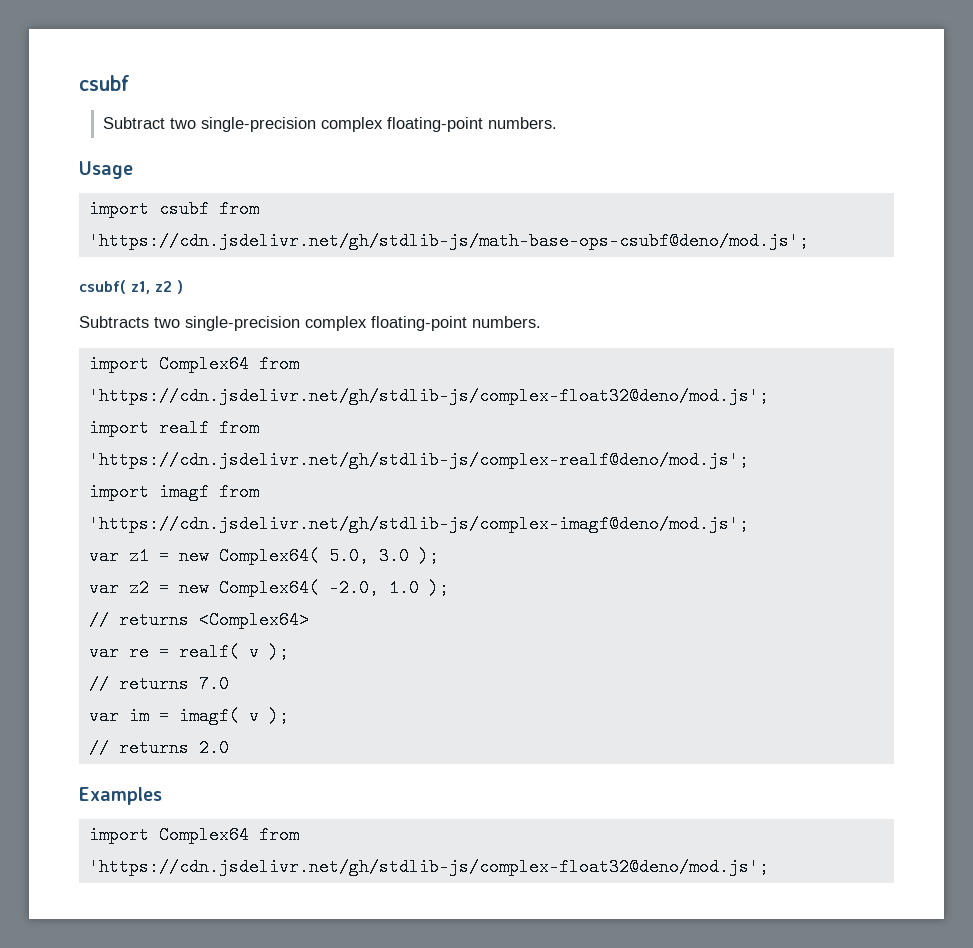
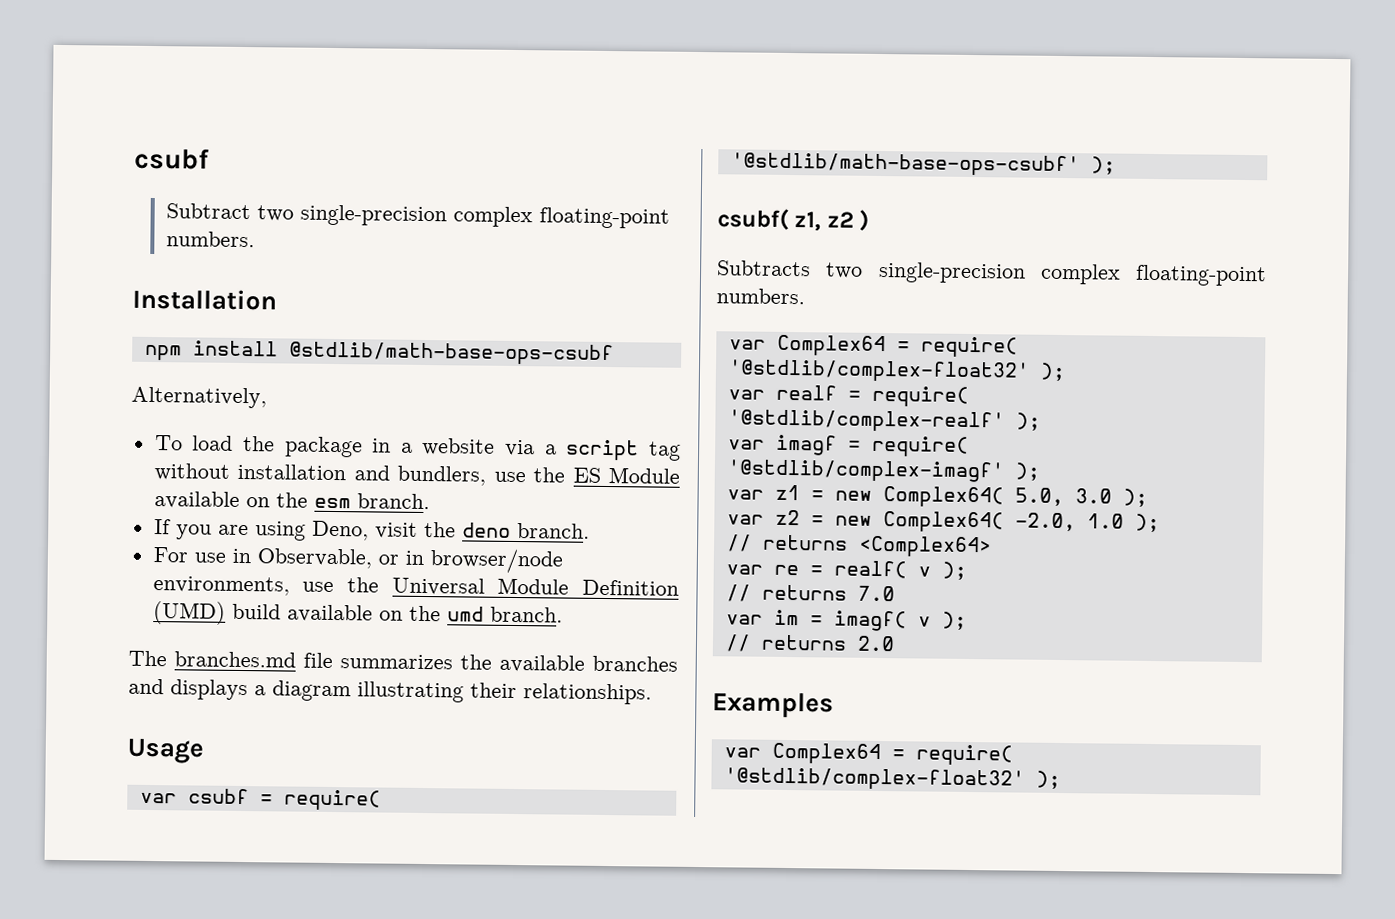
+ Installation
+ npm install @stdlib/math-base-ops-csubf
+ Alternatively,
+ To load the package in a website via a script tag without installation and bundlers, use the ES Module available on the esm branch.
+ If you are using Deno, visit the deno branch.
+ For use in Observable, or in browser/node environments, use the Universal Module Definition (UMD) build available on the umd branch.
+ The branches.md file summarizes the available branches and displays a diagram illustrating their relationships.
  Usage
- import csubf from 'https://cdn.jsdelivr.net/gh/stdlib-js/math-base-ops-csubf@deno/mod.js';
+ var csubf = require( '@stdlib/math-base-ops-csubf' );
  Subtracts two single-precision complex floating-point numbers.
- import Complex64 from 'https://cdn.jsdelivr.net/gh/stdlib-js/complex-float32@deno/mod.js';
- import realf from 'https://cdn.jsdelivr.net/gh/stdlib-js/complex-realf@deno/mod.js';
- import imagf from 'https://cdn.jsdelivr.net/gh/stdlib-js/complex-imagf@deno/mod.js';
+ var Complex64 = require( '@stdlib/complex-float32' );
+ var realf = require( '@stdlib/complex-realf' );
+ var imagf = require( '@stdlib/complex-imagf' );
  Examples
- import Complex64 from 'https://cdn.jsdelivr.net/gh/stdlib-js/complex-float32@deno/mod.js';
+ var Complex64 = require( '@stdlib/complex-float32' );

